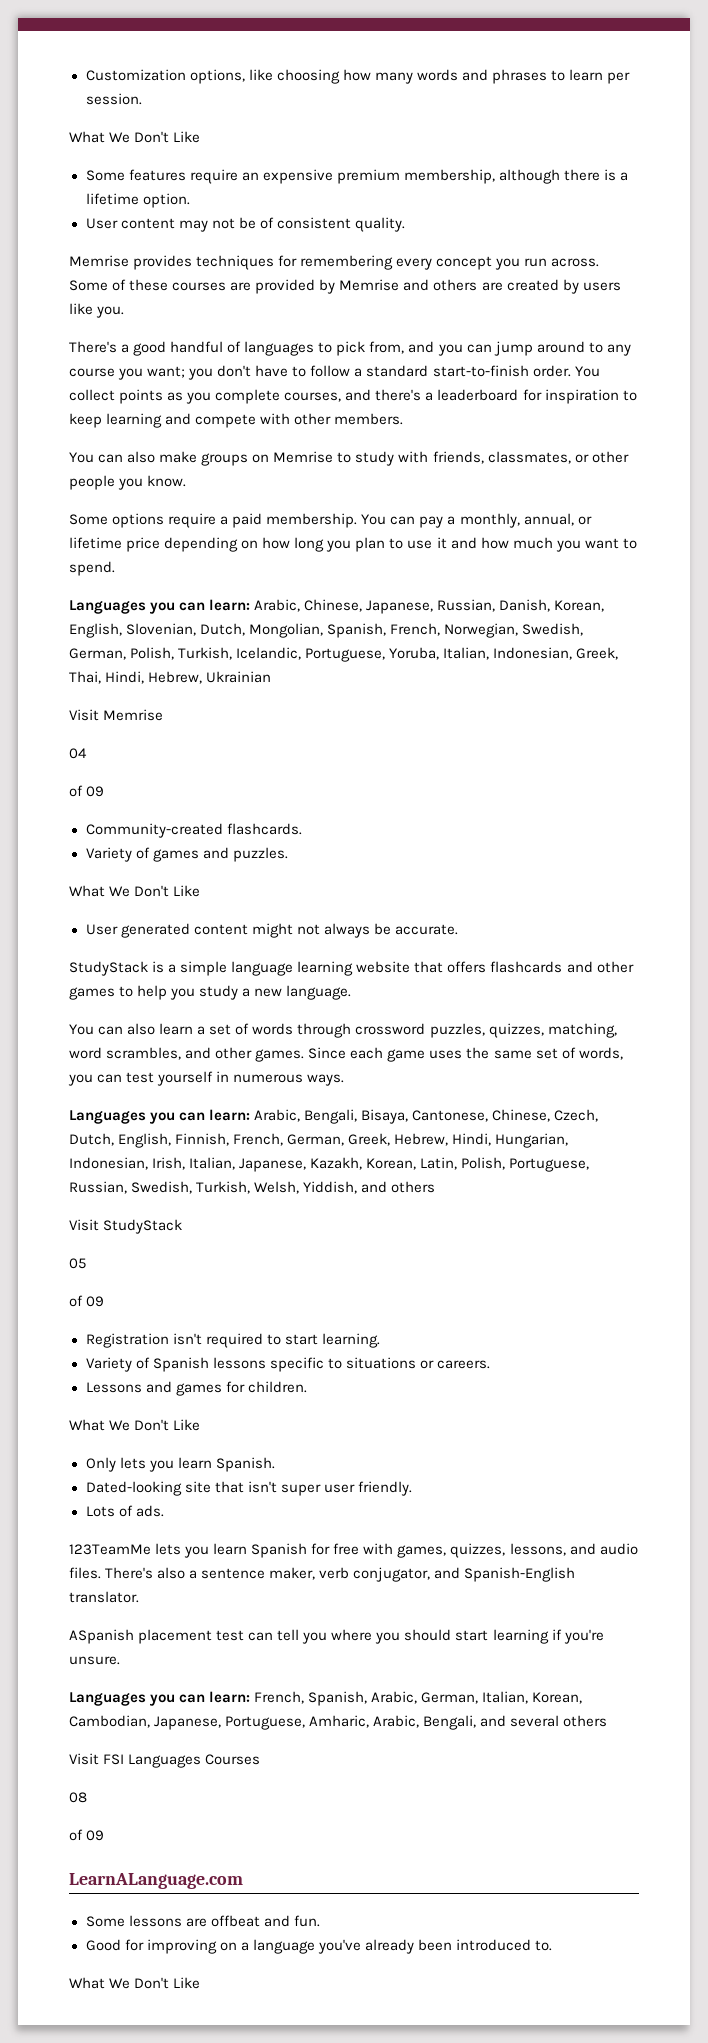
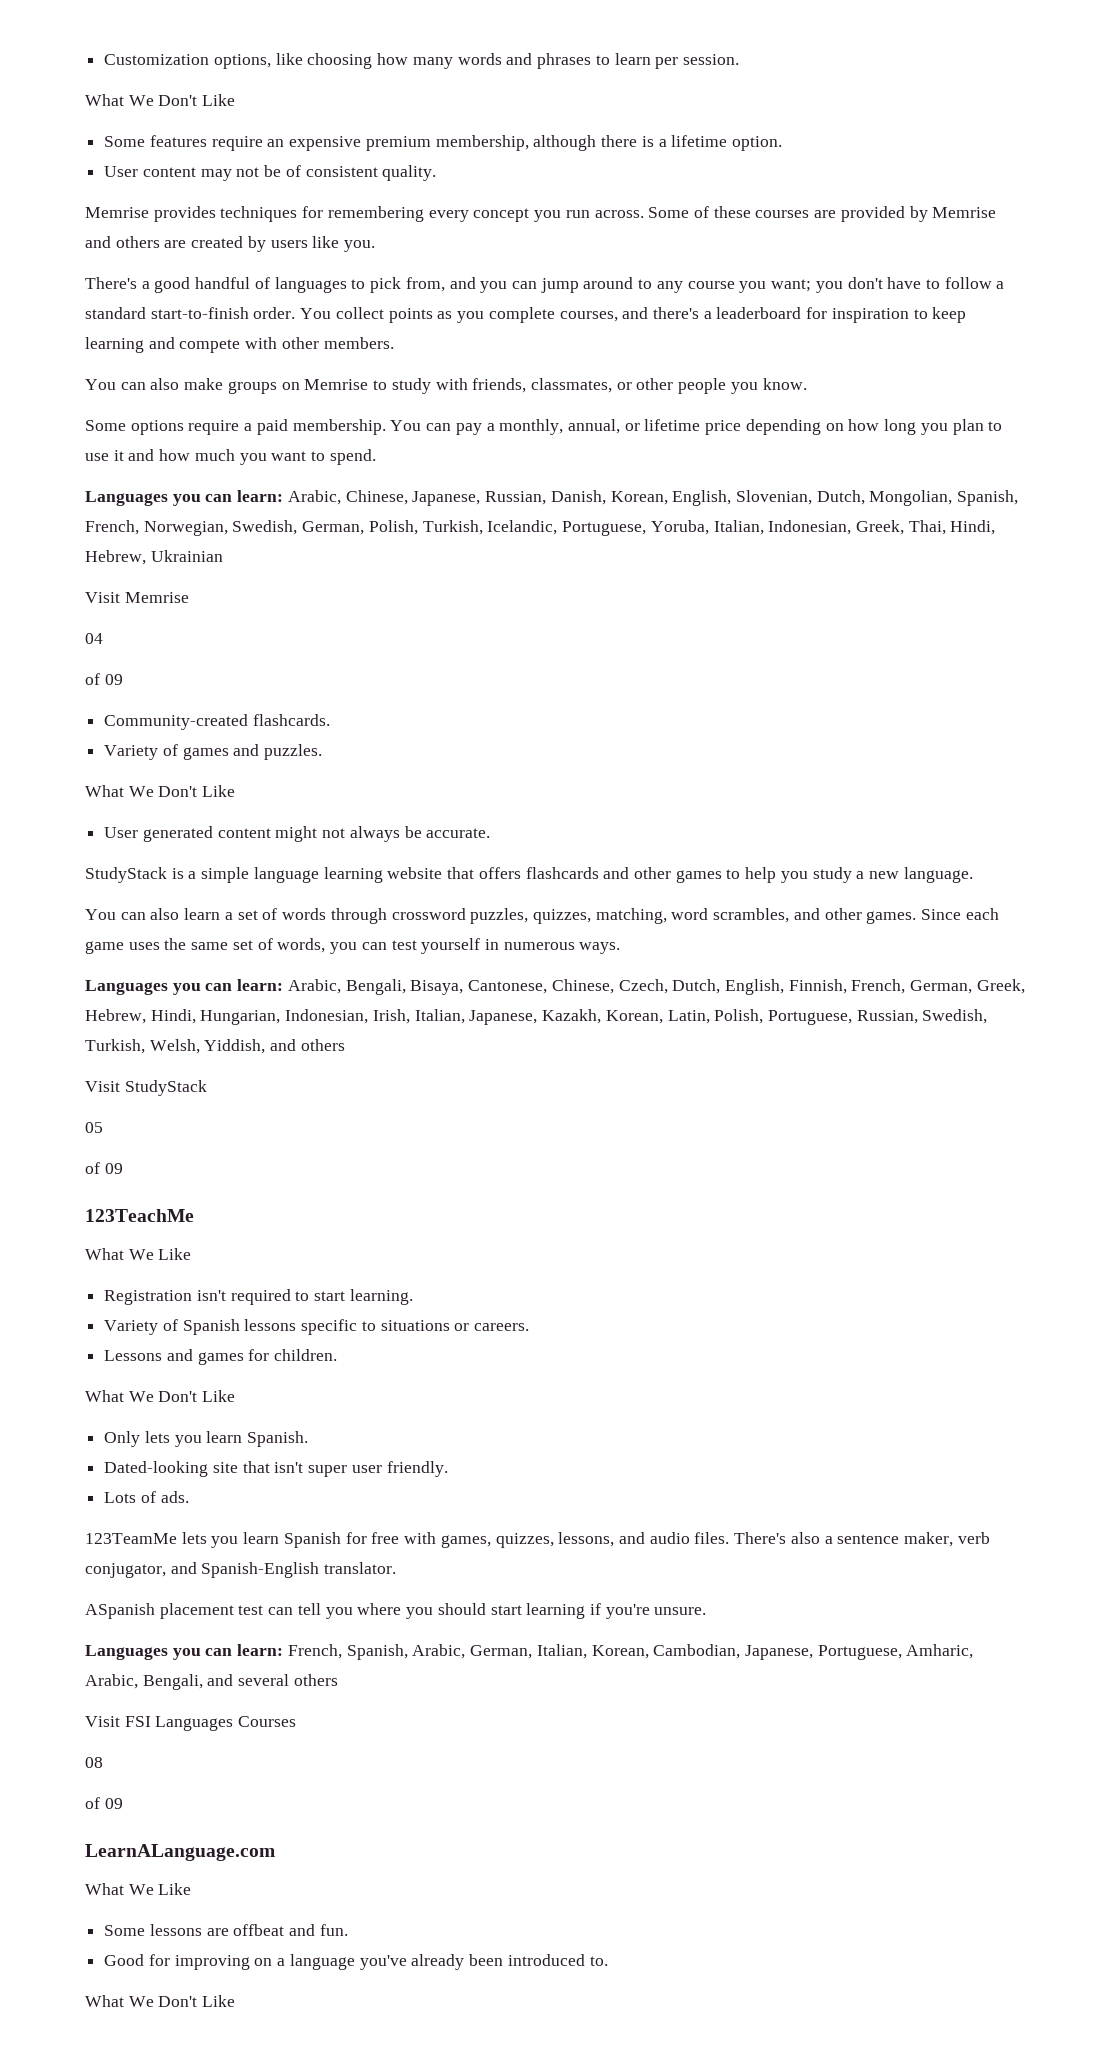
+ 123TeachMe
+ What We Like
  LearnALanguage.com
+ What We Like

